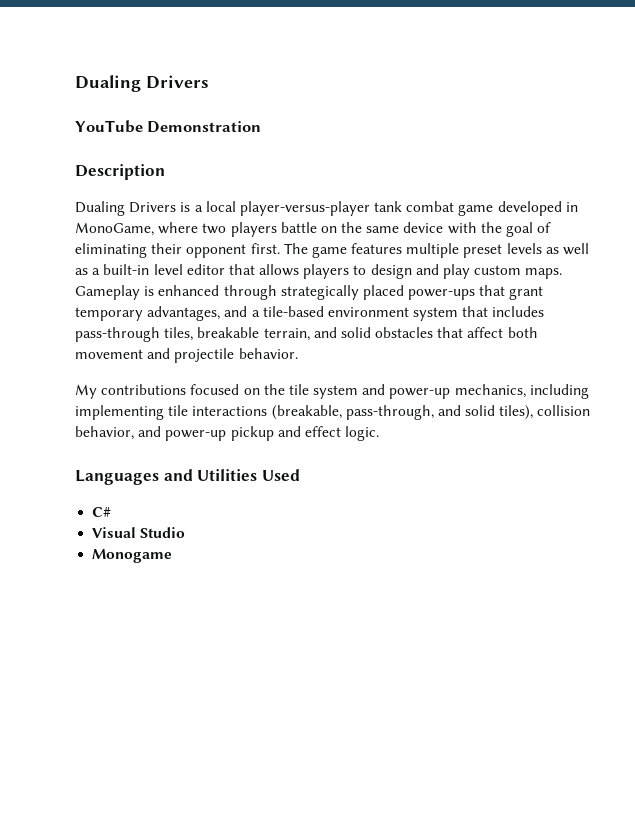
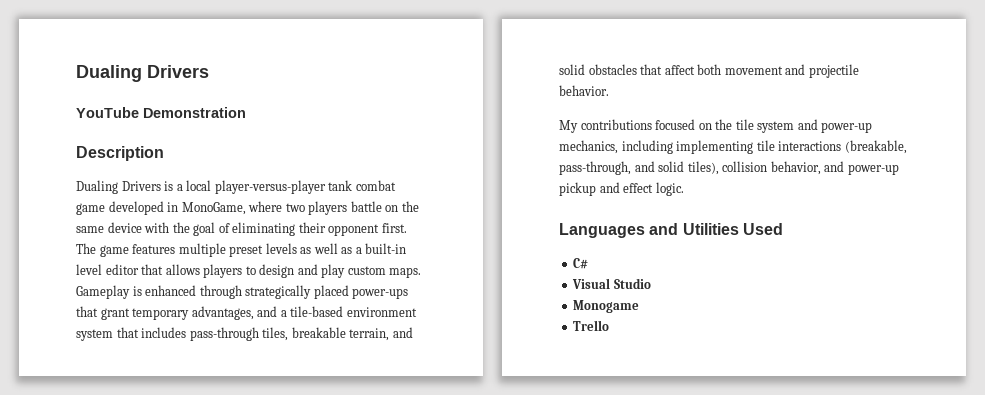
+ Trello

